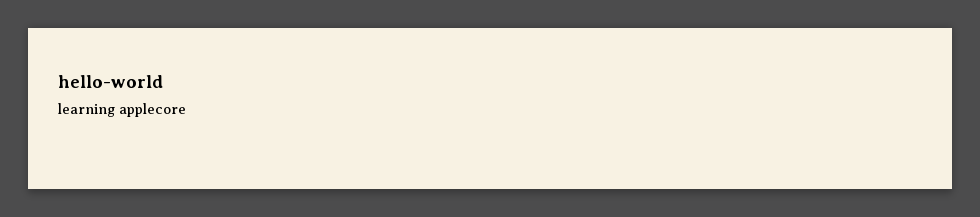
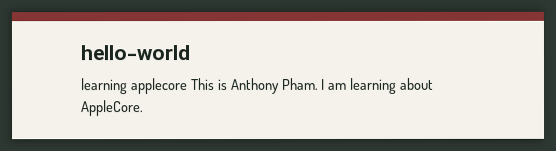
- learning applecore
+ learning applecore This is Anthony Pham. I am learning about AppleCore.

